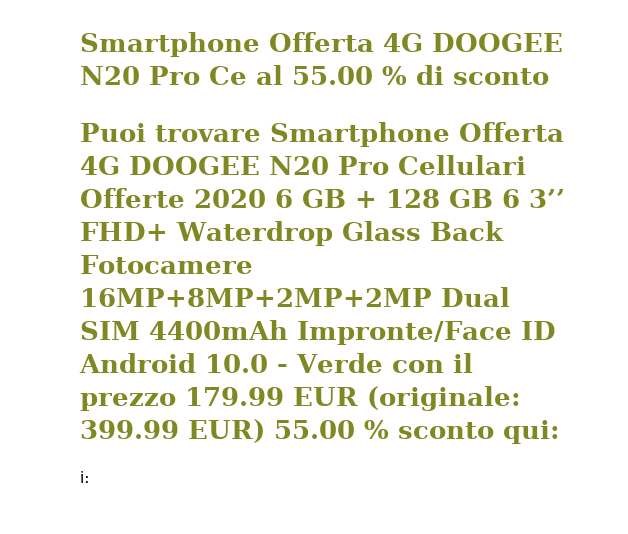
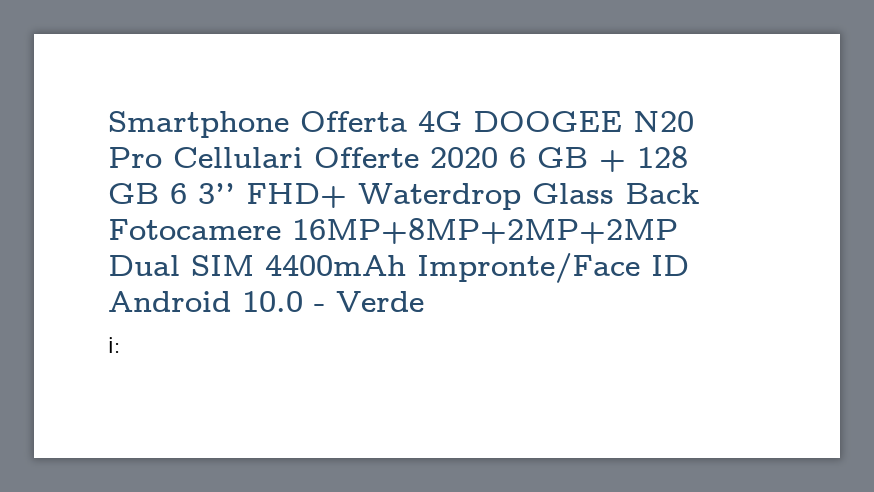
- Smartphone Offerta 4G DOOGEE N20 Pro Ce al 55.00 % di sconto
- Puoi trovare Smartphone Offerta 4G DOOGEE N20 Pro Cellulari Offerte 2020 6 GB + 128 GB 6 3’’ FHD+ Waterdrop Glass Back Fotocamere 16MP+8MP+2MP+2MP Dual SIM 4400mAh Impronte/Face ID Android 10.0 - Verde con il prezzo 179.99 EUR (originale: 399.99 EUR) 55.00 % sconto qui:
+ Smartphone Offerta 4G DOOGEE N20 Pro Cellulari Offerte 2020 6 GB + 128 GB 6 3’’ FHD+ Waterdrop Glass Back Fotocamere 16MP+8MP+2MP+2MP Dual SIM 4400mAh Impronte/Face ID Android 10.0 - Verde

